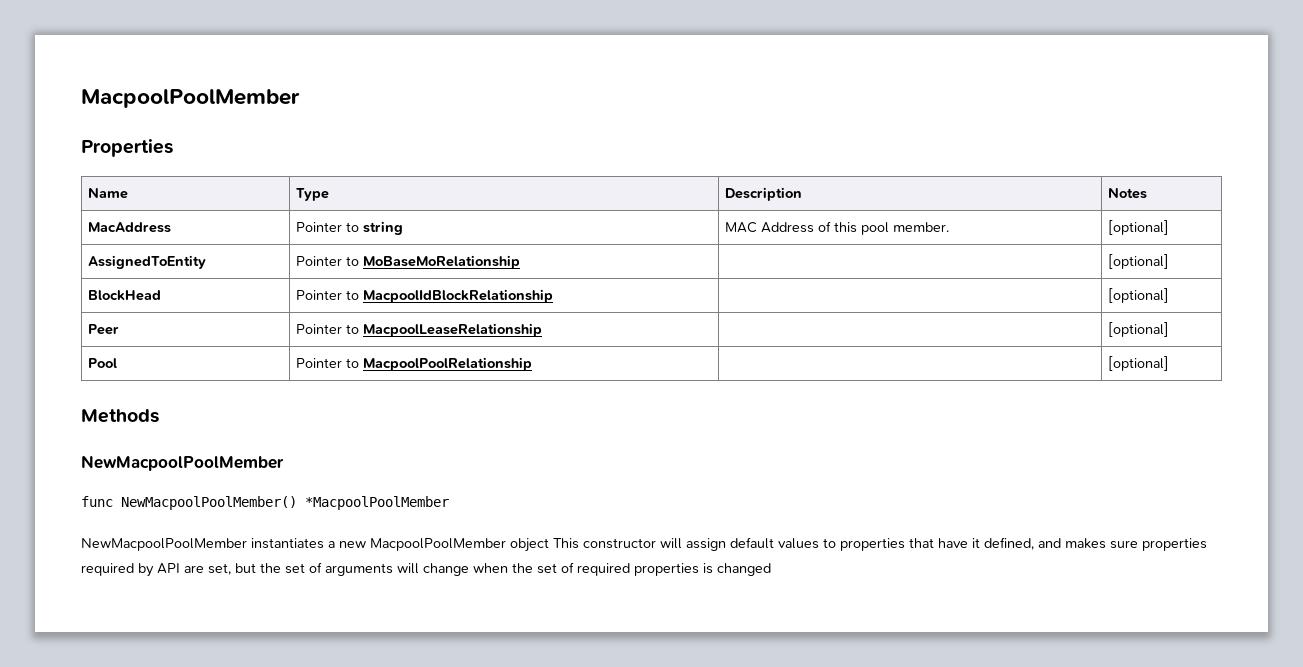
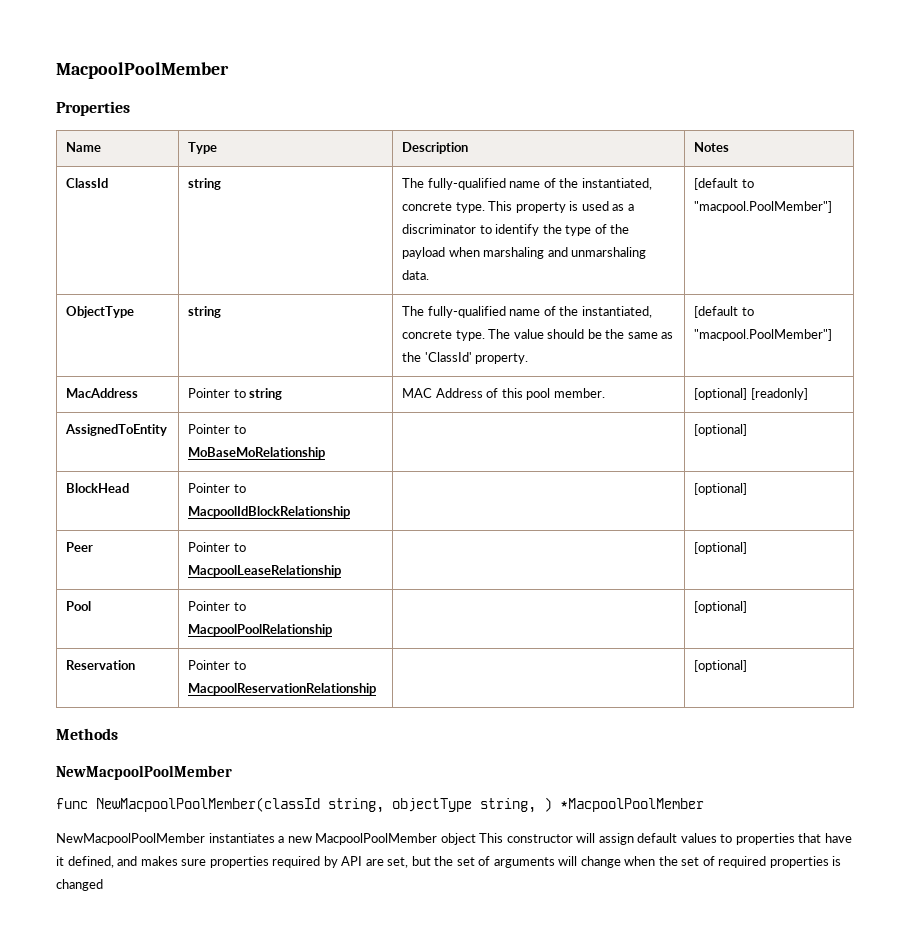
+ ClassId | string | The fully-qualified name of the instantiated, concrete type. This property is used as a discriminator to identify the type of the payload when marshaling and unmarshaling data. | [default to "macpool.PoolMember"]
+ ObjectType | string | The fully-qualified name of the instantiated, concrete type. The value should be the same as the 'ClassId' property. | [default to "macpool.PoolMember"]
- MacAddress | Pointer to string | MAC Address of this pool member. | [optional]
+ MacAddress | Pointer to string | MAC Address of this pool member. | [optional] [readonly]
+ Reservation | Pointer to MacpoolReservationRelationship | | [optional]
  Methods
  NewMacpoolPoolMember
- func NewMacpoolPoolMember() *MacpoolPoolMember
+ func NewMacpoolPoolMember(classId string, objectType string, ) *MacpoolPoolMember

